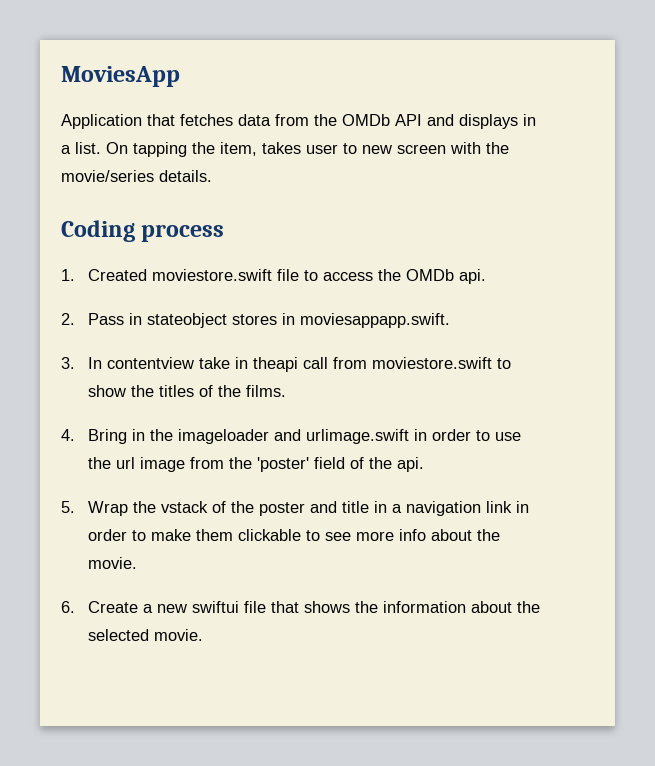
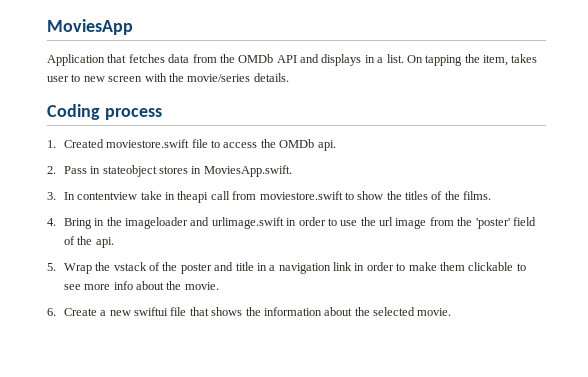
- 2. Pass in stateobject stores in moviesappapp.swift.
+ 2. Pass in stateobject stores in MoviesApp.swift.

